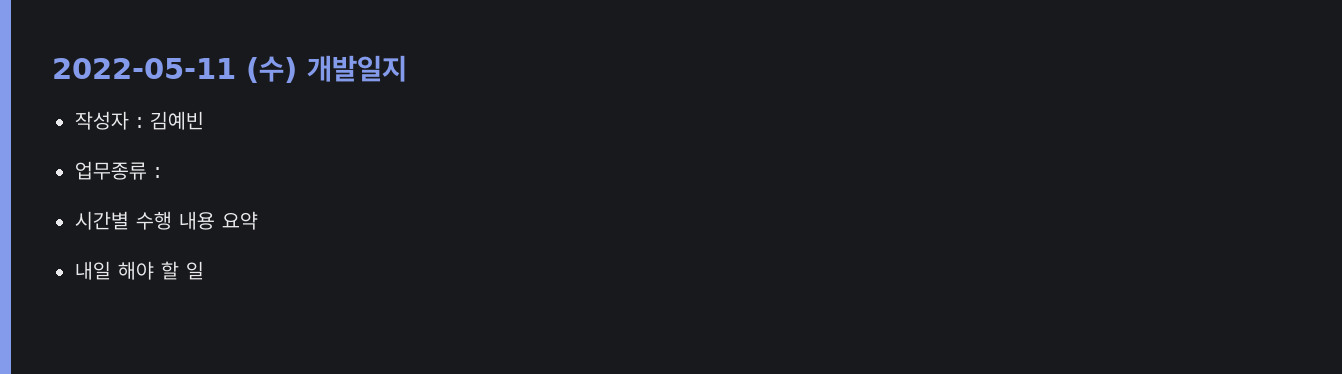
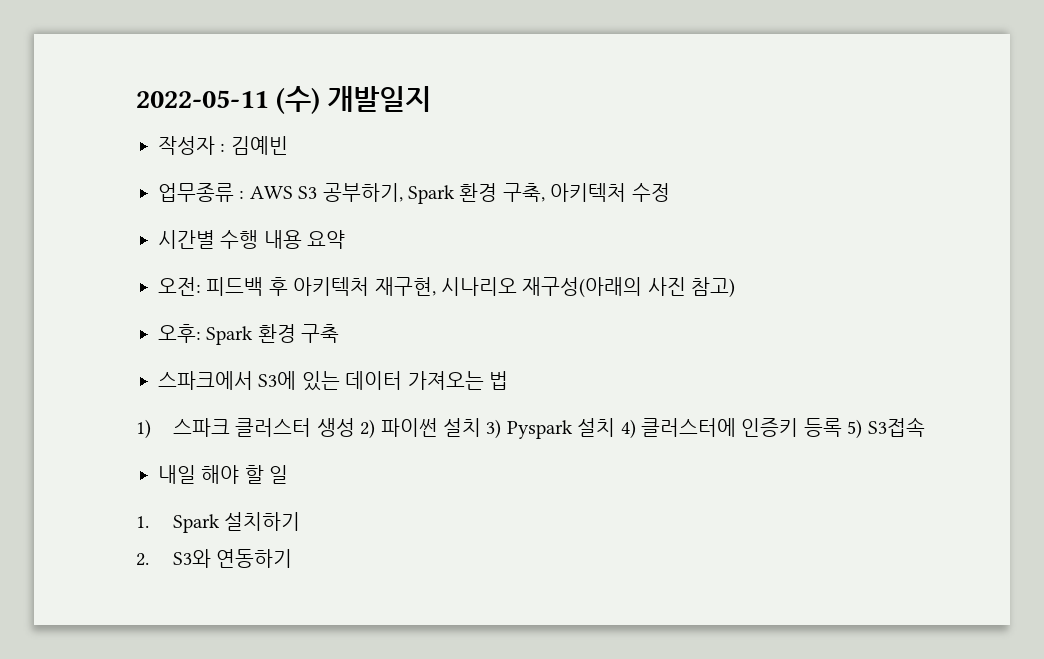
- 업무종류 :
+ 업무종류 : AWS S3 공부하기, Spark 환경 구축, 아키텍처 수정
  시간별 수행 내용 요약
+ 오전: 피드백 후 아키텍처 재구현, 시나리오 재구성(아래의 사진 참고)
+ 오후: Spark 환경 구축
+ 스파크에서 S3에 있는 데이터 가져오는 법
+ 1) 스파크 클러스터 생성 2) 파이썬 설치 3) Pyspark 설치 4) 클러스터에 인증키 등록 5) S3접속
  내일 해야 할 일
+ 1. Spark 설치하기
+ 2. S3와 연동하기

